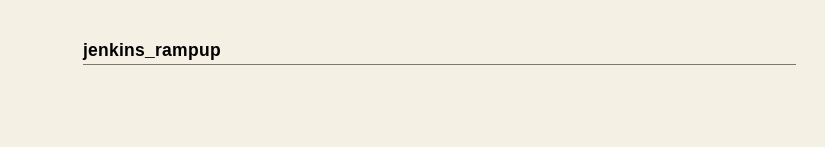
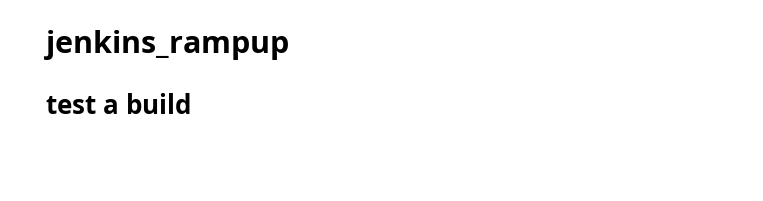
+ test a build

